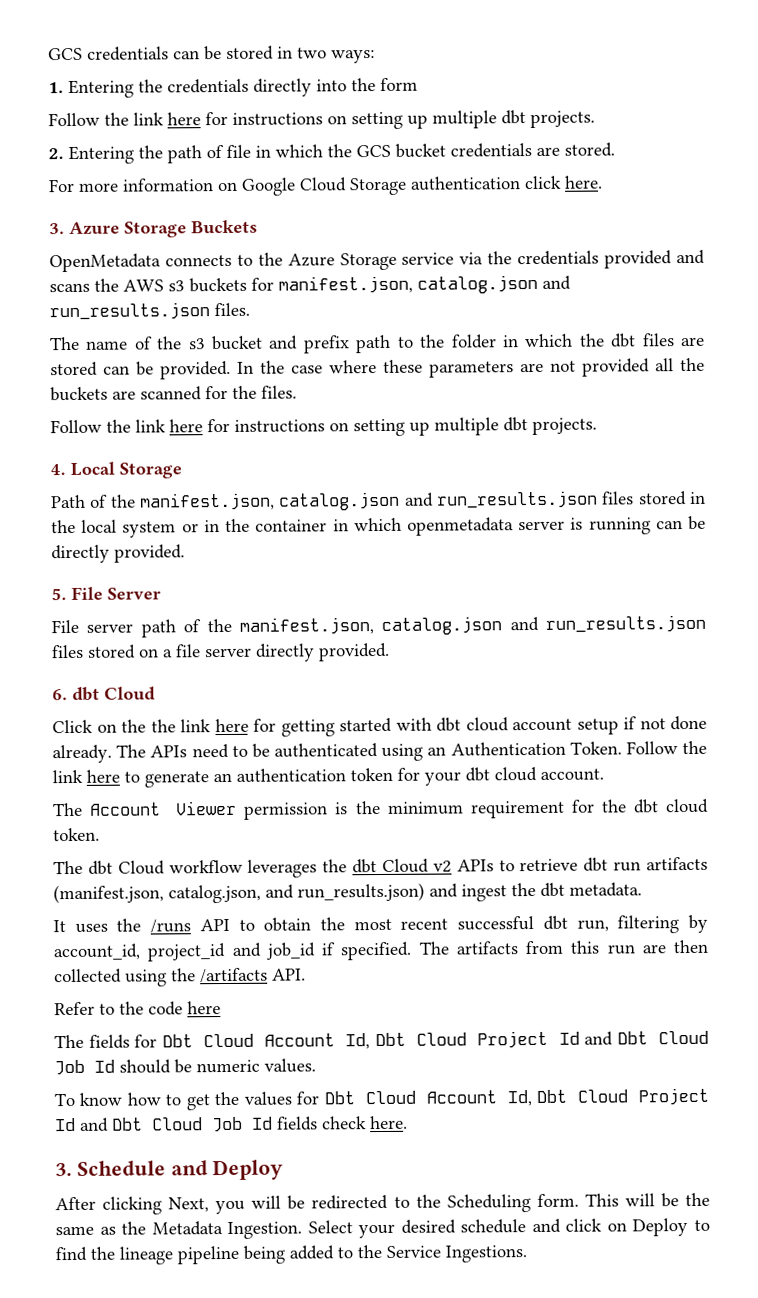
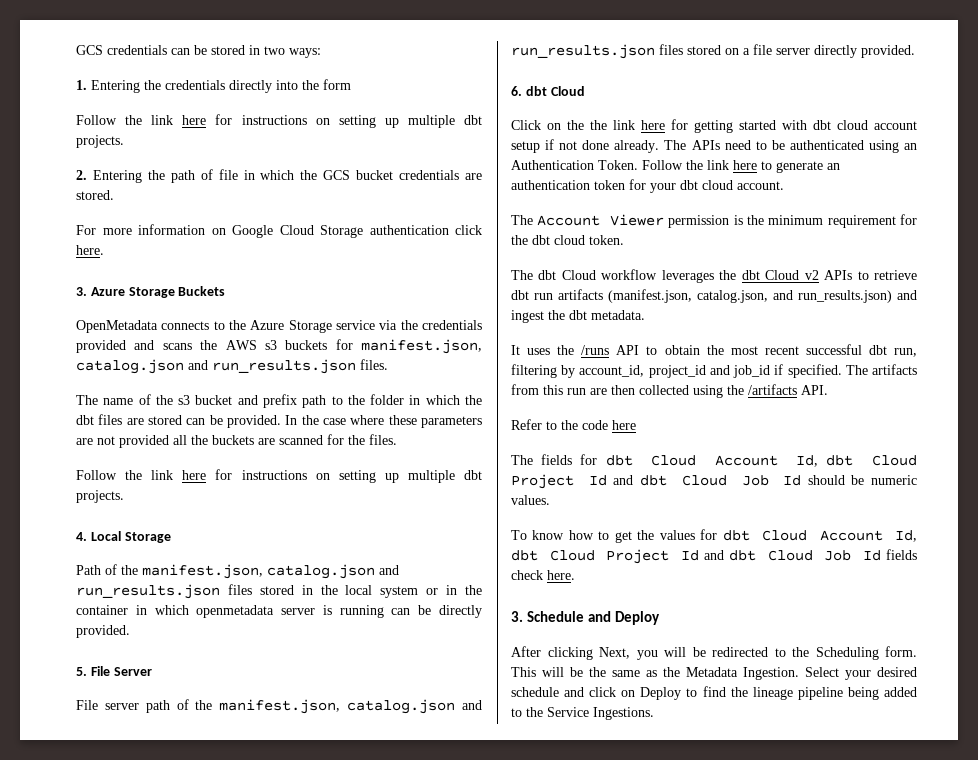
- The fields for Dbt Cloud Account Id, Dbt Cloud Project Id and Dbt Cloud Job Id should be numeric values.
+ The fields for dbt Cloud Account Id, dbt Cloud Project Id and dbt Cloud Job Id should be numeric values.
- To know how to get the values for Dbt Cloud Account Id, Dbt Cloud Project Id and Dbt Cloud Job Id fields check here.
+ To know how to get the values for dbt Cloud Account Id, dbt Cloud Project Id and dbt Cloud Job Id fields check here.

